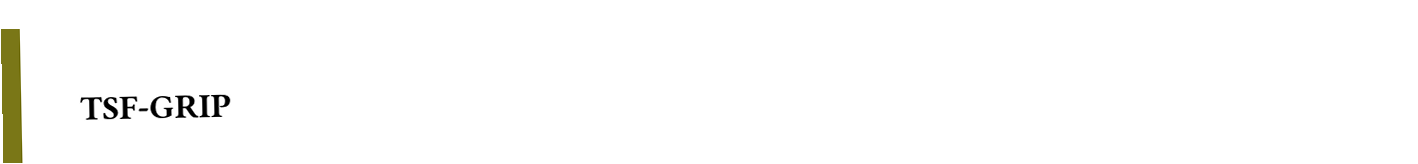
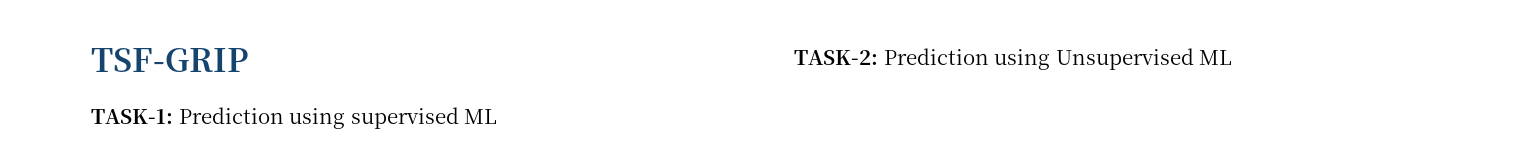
+ TASK-1: Prediction using supervised ML
+ TASK-2: Prediction using Unsupervised ML

